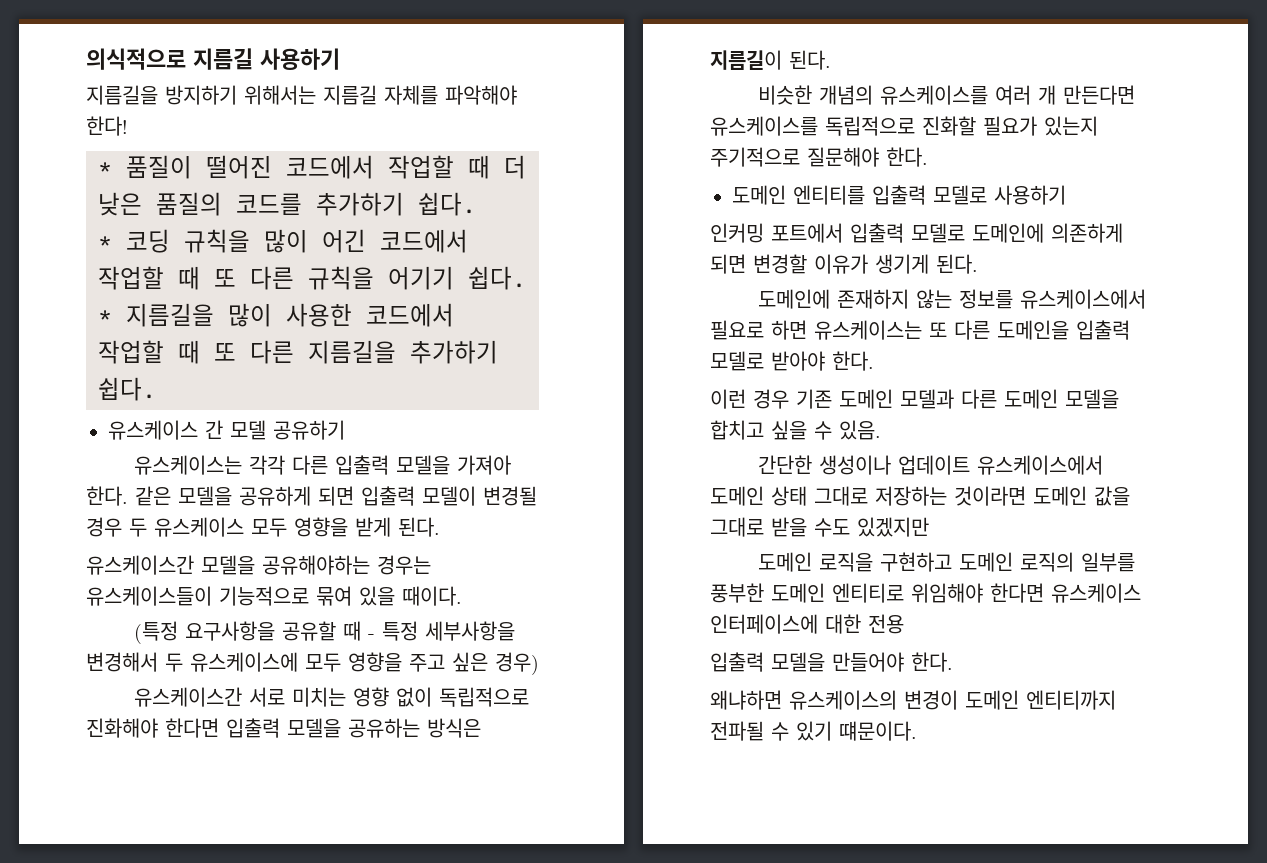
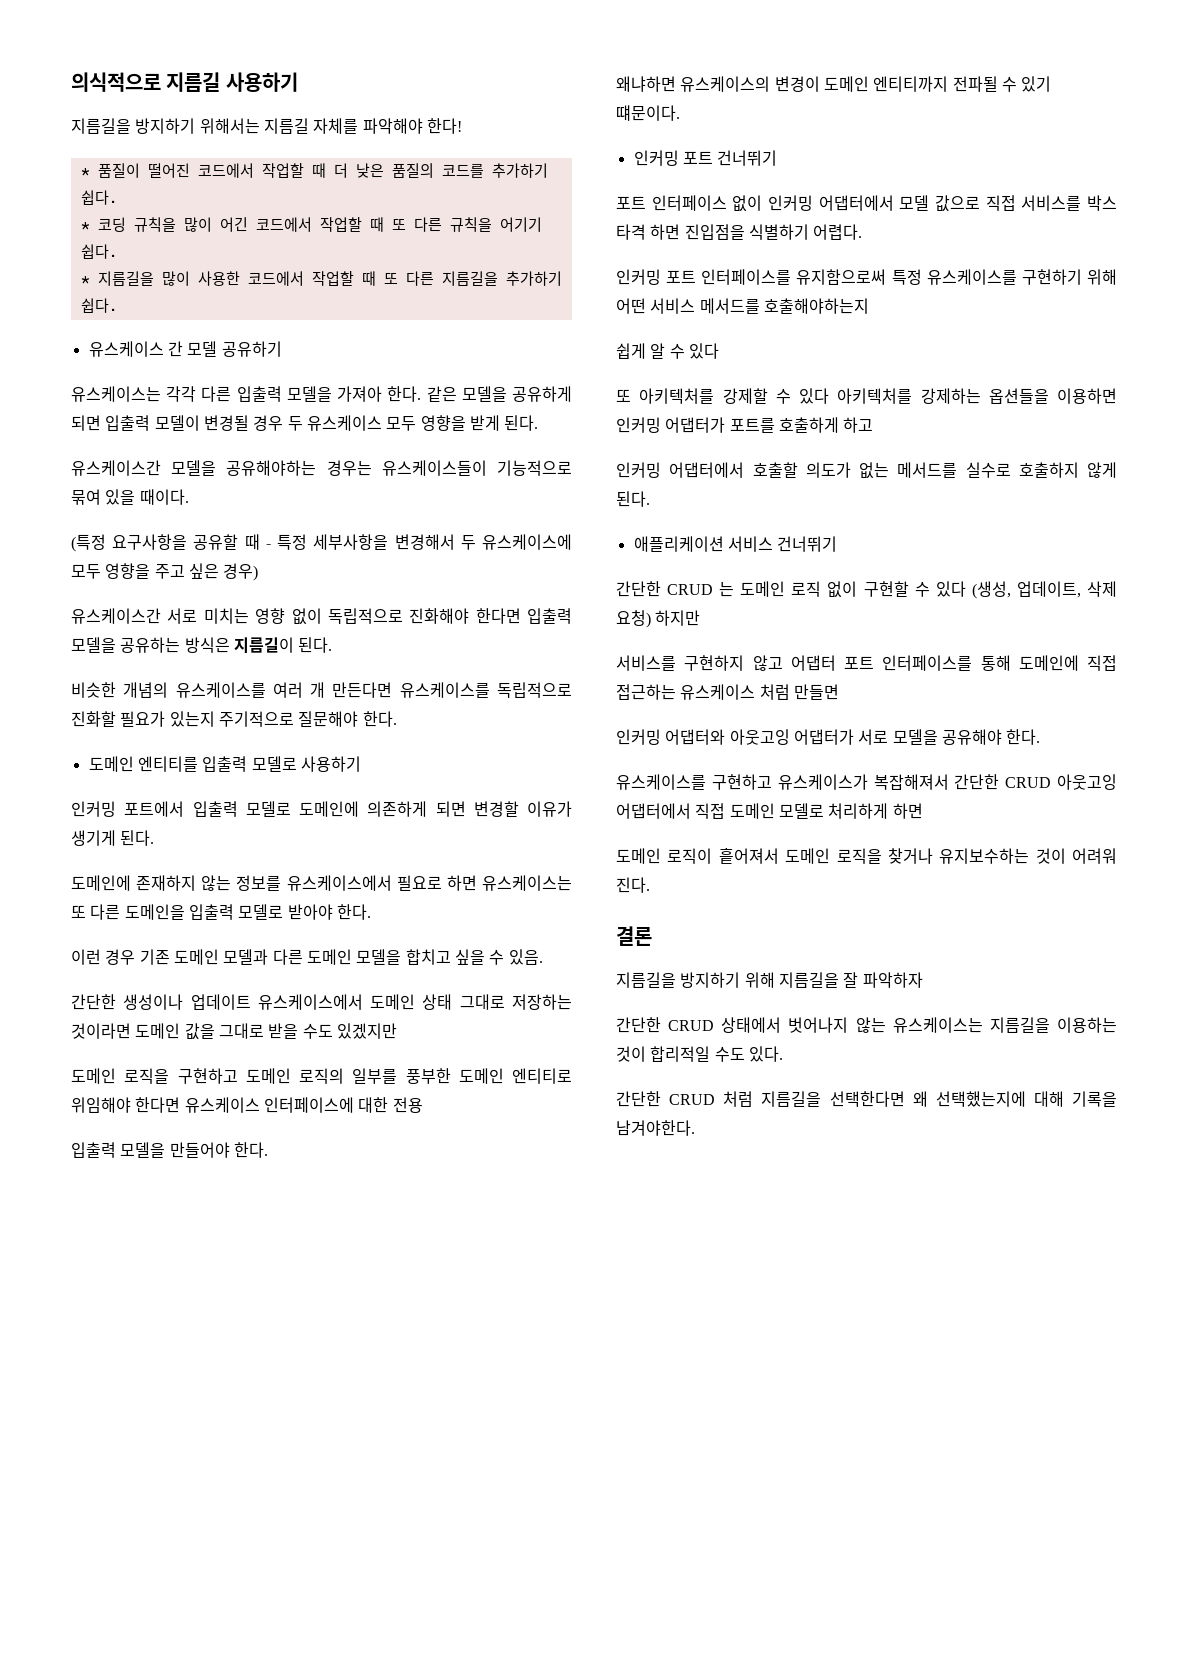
+ 인커밍 포트 건너뛰기
+ 포트 인터페이스 없이 인커밍 어댑터에서 모델 값으로 직접 서비스를 박스 타격 하면 진입점을 식별하기 어렵다.
+ 인커밍 포트 인터페이스를 유지함으로써 특정 유스케이스를 구현하기 위해 어떤 서비스 메서드를 호출해야하는지
+ 쉽게 알 수 있다
+ 또 아키텍처를 강제할 수 있다 아키텍처를 강제하는 옵션들을 이용하면 인커밍 어댑터가 포트를 호출하게 하고
+ 인커밍 어댑터에서 호출할 의도가 없는 메서드를 실수로 호출하지 않게 된다.
+ 애플리케이션 서비스 건너뛰기
+ 간단한 CRUD 는 도메인 로직 없이 구현할 수 있다 (생성, 업데이트, 삭제 요청) 하지만
+ 서비스를 구현하지 않고 어댑터 포트 인터페이스를 통해 도메인에 직접 접근하는 유스케이스 처럼 만들면
+ 인커밍 어댑터와 아웃고잉 어댑터가 서로 모델을 공유해야 한다.
+ 유스케이스를 구현하고 유스케이스가 복잡해져서 간단한 CRUD 아웃고잉 어댑터에서 직접 도메인 모델로 처리하게 하면
+ 도메인 로직이 흩어져서 도메인 로직을 찾거나 유지보수하는 것이 어려워 진다.
+ 결론
+ 지름길을 방지하기 위해 지름길을 잘 파악하자
+ 간단한 CRUD 상태에서 벗어나지 않는 유스케이스는 지름길을 이용하는 것이 합리적일 수도 있다.
+ 간단한 CRUD 처럼 지름길을 선택한다면 왜 선택했는지에 대해 기록을 남겨야한다.

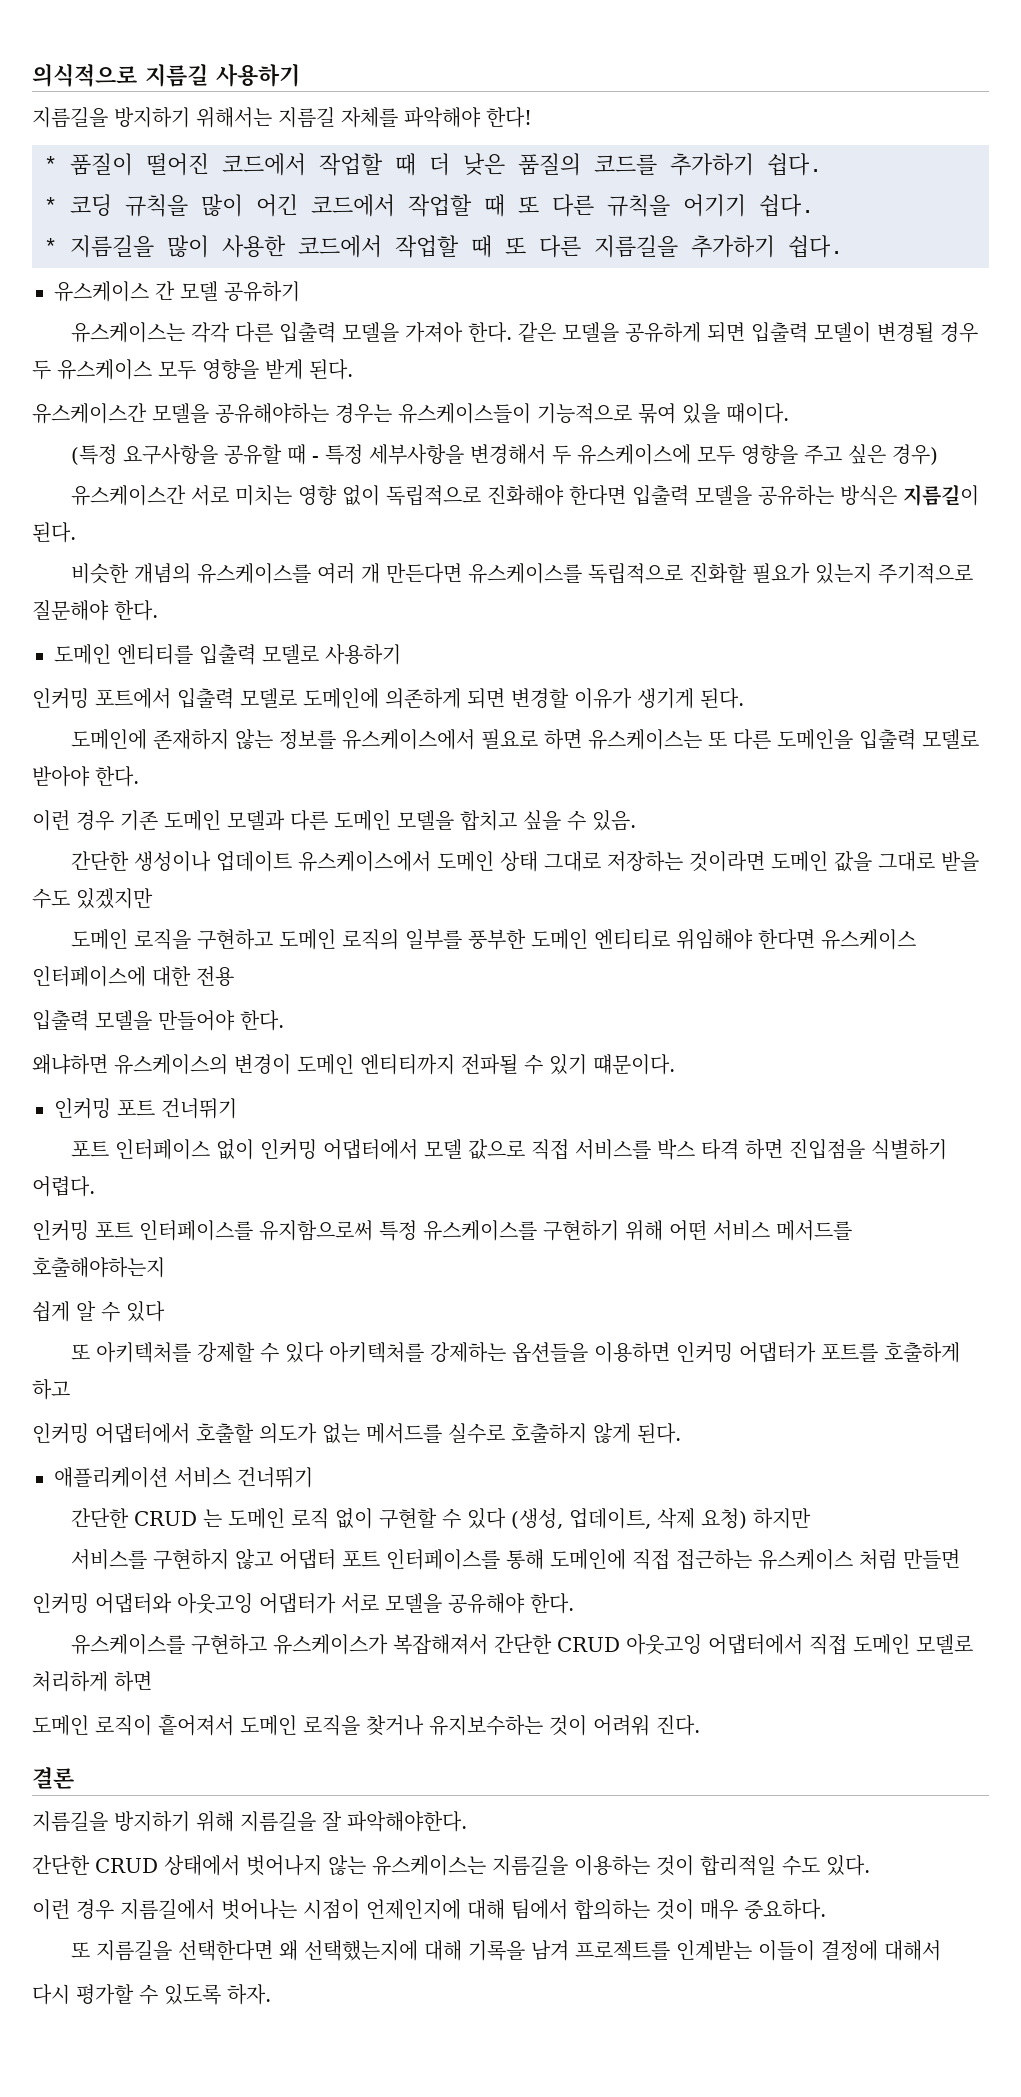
- 지름길을 방지하기 위해 지름길을 잘 파악하자
+ 지름길을 방지하기 위해 지름길을 잘 파악해야한다.
- 간단한 CRUD 처럼 지름길을 선택한다면 왜 선택했는지에 대해 기록을 남겨야한다.
+ 이런 경우 지름길에서 벗어나는 시점이 언제인지에 대해 팀에서 합의하는 것이 매우 중요하다.
+ 또 지름길을 선택한다면 왜 선택했는지에 대해 기록을 남겨 프로젝트를 인계받는 이들이 결정에 대해서
+ 다시 평가할 수 있도록 하자.

